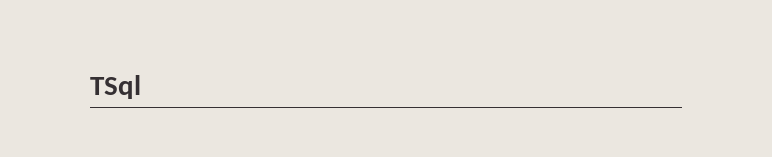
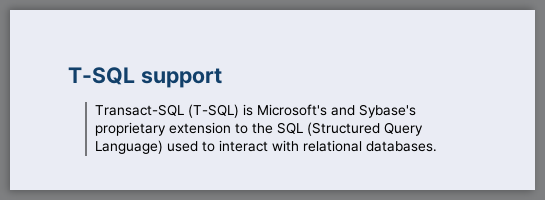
- TSql
+ T-SQL support
+ Transact-SQL (T-SQL) is Microsoft's and Sybase's proprietary extension to the SQL (Structured Query Language) used to interact with relational databases.

